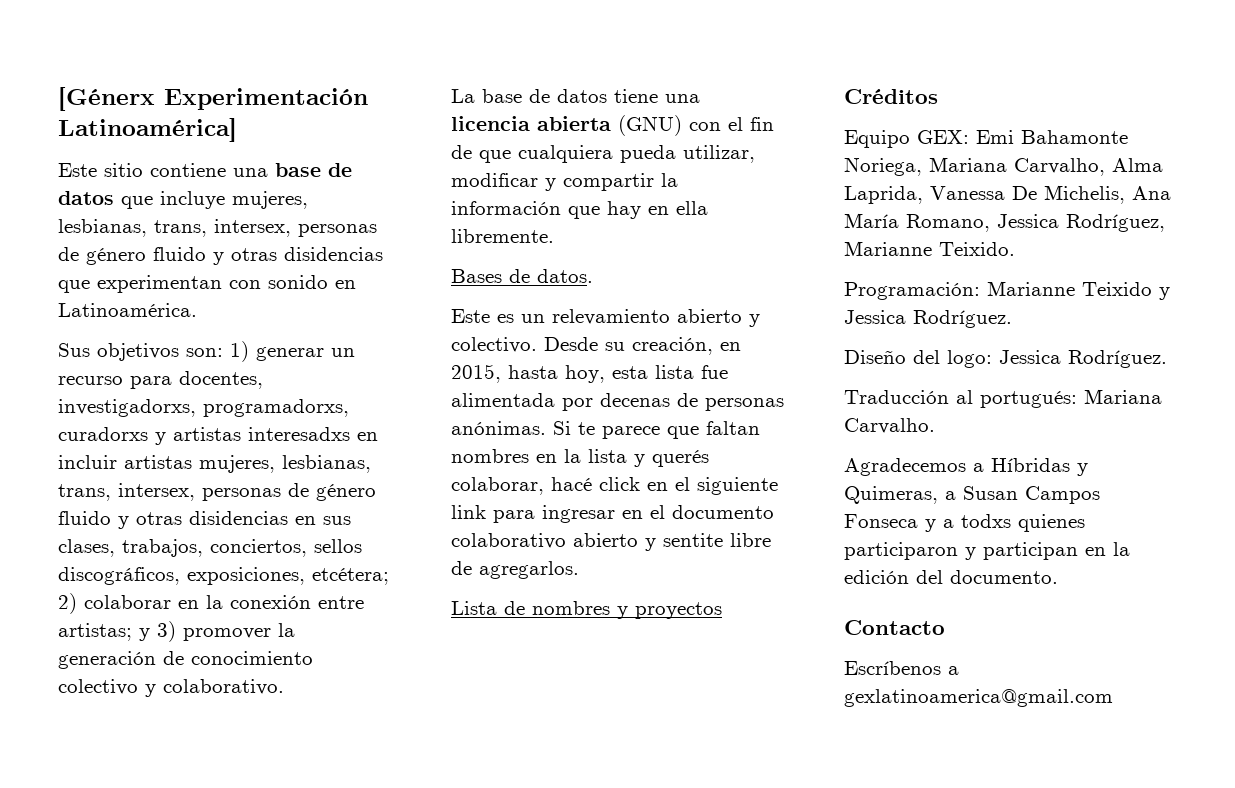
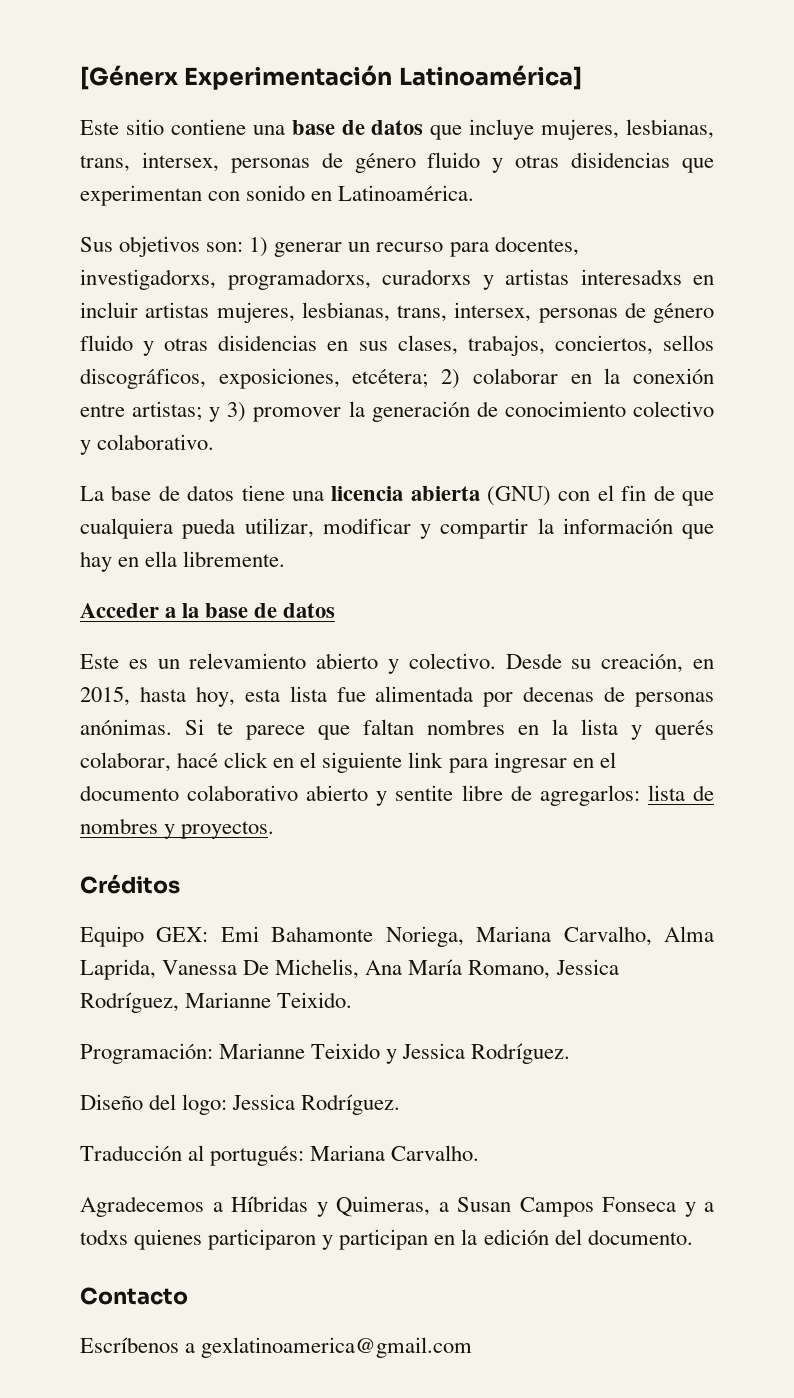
- Bases de datos.
+ Acceder a la base de datos
- Si te parece que faltan nombres en la lista y querés colaborar, hacé click en el siguiente link para ingresar en el documento colaborativo abierto y sentite libre de agregarlos.
- Lista de nombres y proyectos
+ Si te parece que faltan nombres en la lista y querés colaborar, hacé click en el siguiente link para ingresar en el documento colaborativo abierto y sentite libre de agregarlos: lista de nombres y proyectos.

